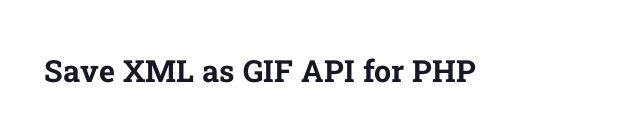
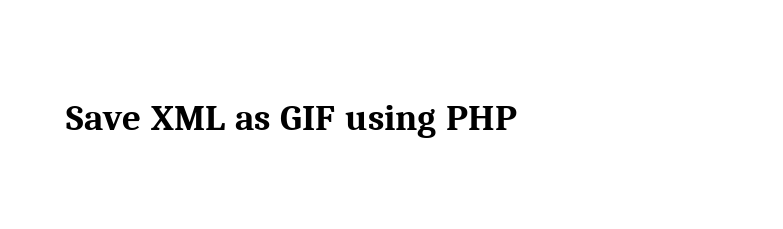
- Save XML as GIF API for PHP
+ Save XML as GIF using PHP

